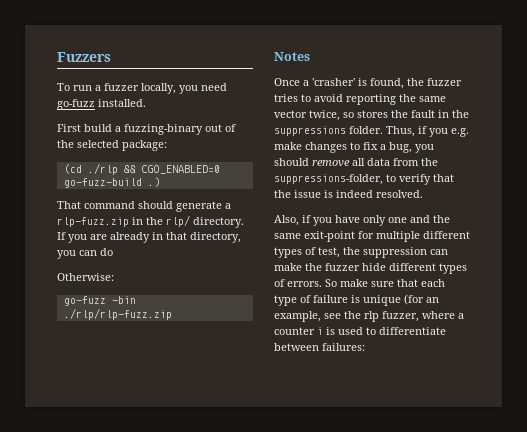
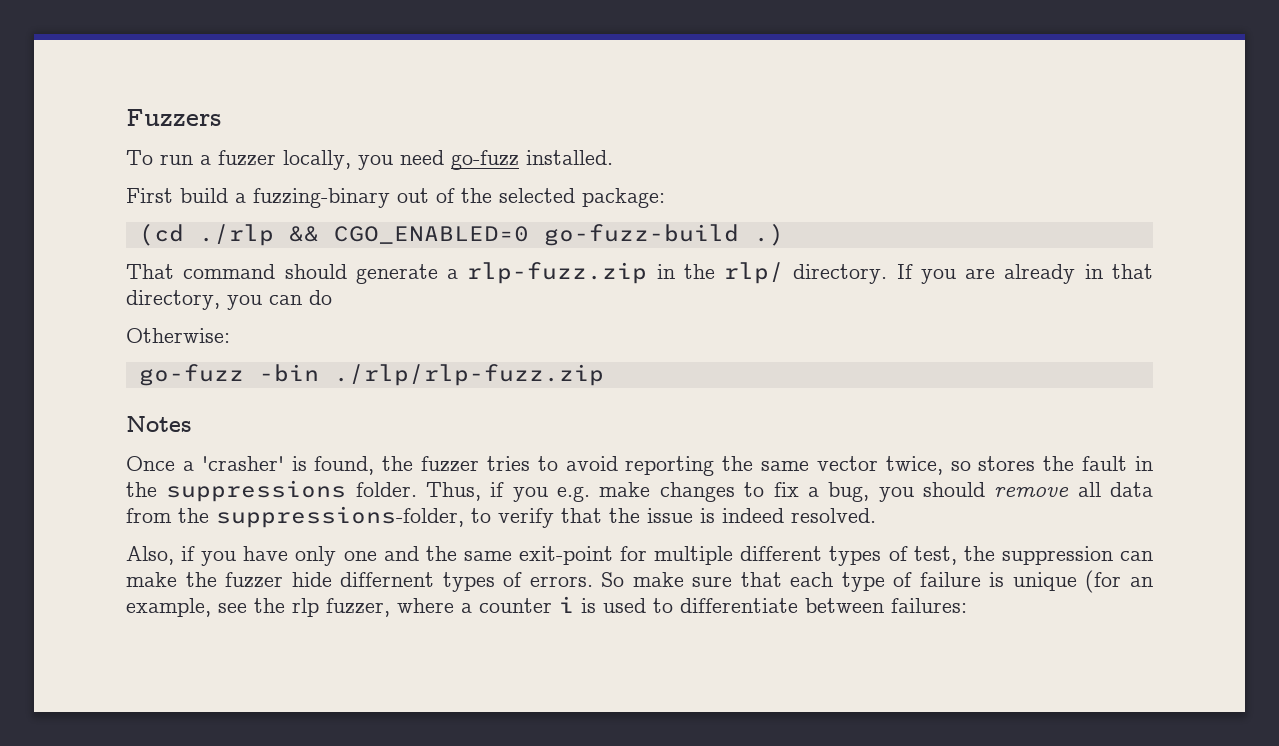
- Also, if you have only one and the same exit-point for multiple different types of test, the suppression can make the fuzzer hide different types of errors.
+ Also, if you have only one and the same exit-point for multiple different types of test, the suppression can make the fuzzer hide differnent types of errors.

